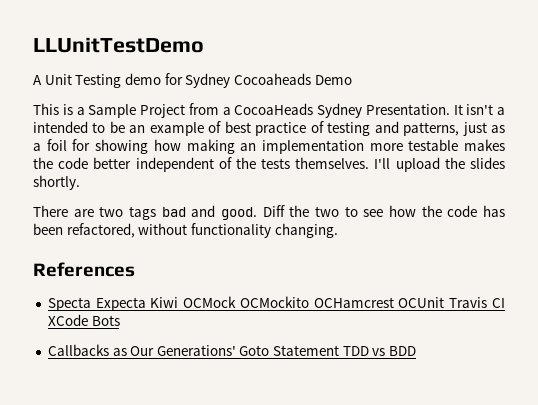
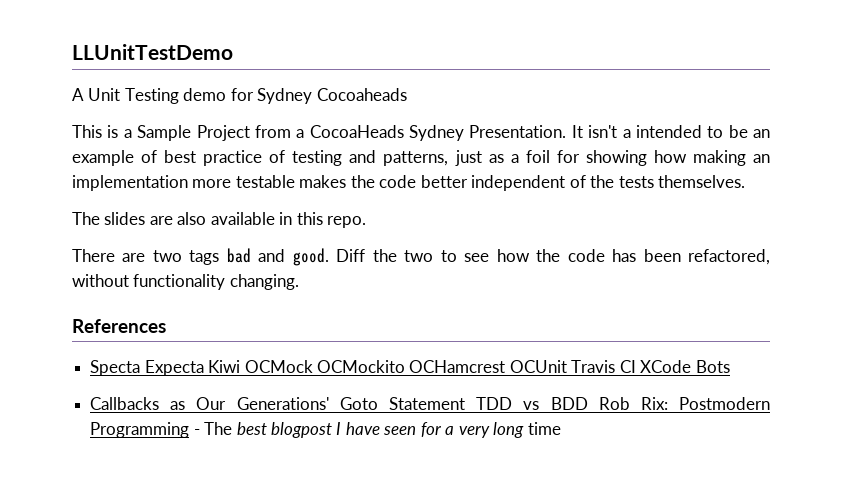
- A Unit Testing demo for Sydney Cocoaheads Demo
+ A Unit Testing demo for Sydney Cocoaheads
- It isn't a intended to be an example of best practice of testing and patterns, just as a foil for showing how making an implementation more testable makes the code better independent of the tests themselves. I'll upload the slides shortly.
+ It isn't a intended to be an example of best practice of testing and patterns, just as a foil for showing how making an implementation more testable makes the code better independent of the tests themselves.
+ The slides are also available in this repo.
- Callbacks as Our Generations' Goto Statement TDD vs BDD
+ Callbacks as Our Generations' Goto Statement TDD vs BDD Rob Rix: Postmodern Programming - The best blogpost I have seen for a very long time

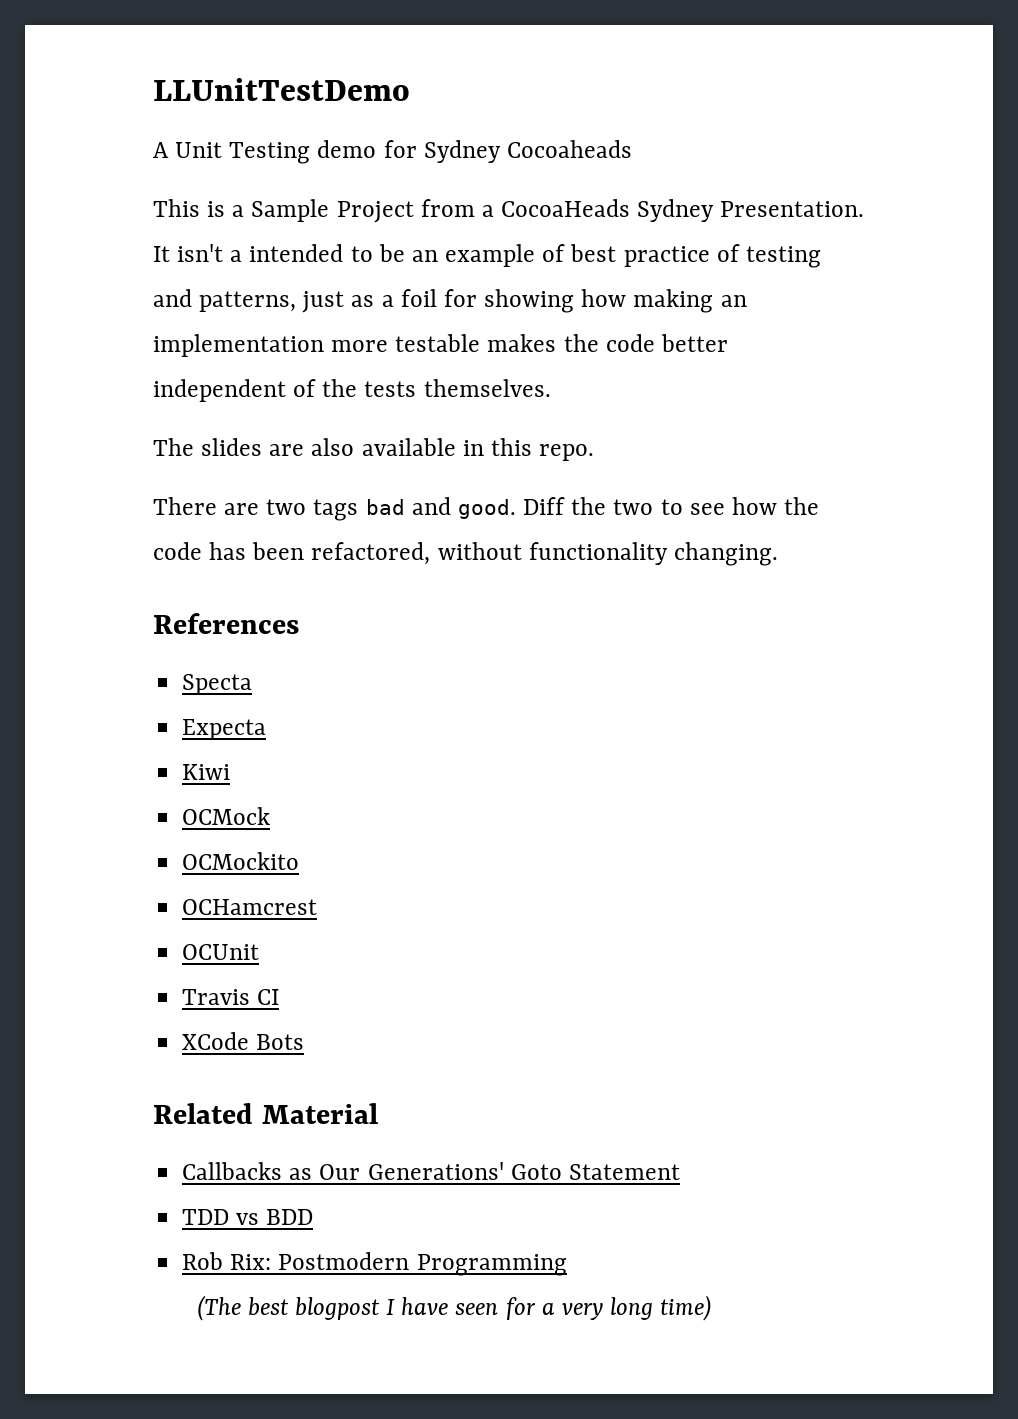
- Specta Expecta Kiwi OCMock OCMockito OCHamcrest OCUnit Travis CI XCode Bots
+ Specta
+ Expecta
+ Kiwi
+ OCMock
+ OCMockito
+ OCHamcrest
+ OCUnit
+ Travis CI
+ XCode Bots
+ Related Material
- Callbacks as Our Generations' Goto Statement TDD vs BDD Rob Rix: Postmodern Programming - The best blogpost I have seen for a very long time
+ Callbacks as Our Generations' Goto Statement
+ TDD vs BDD
+ Rob Rix: Postmodern Programming
+ (The best blogpost I have seen for a very long time)

